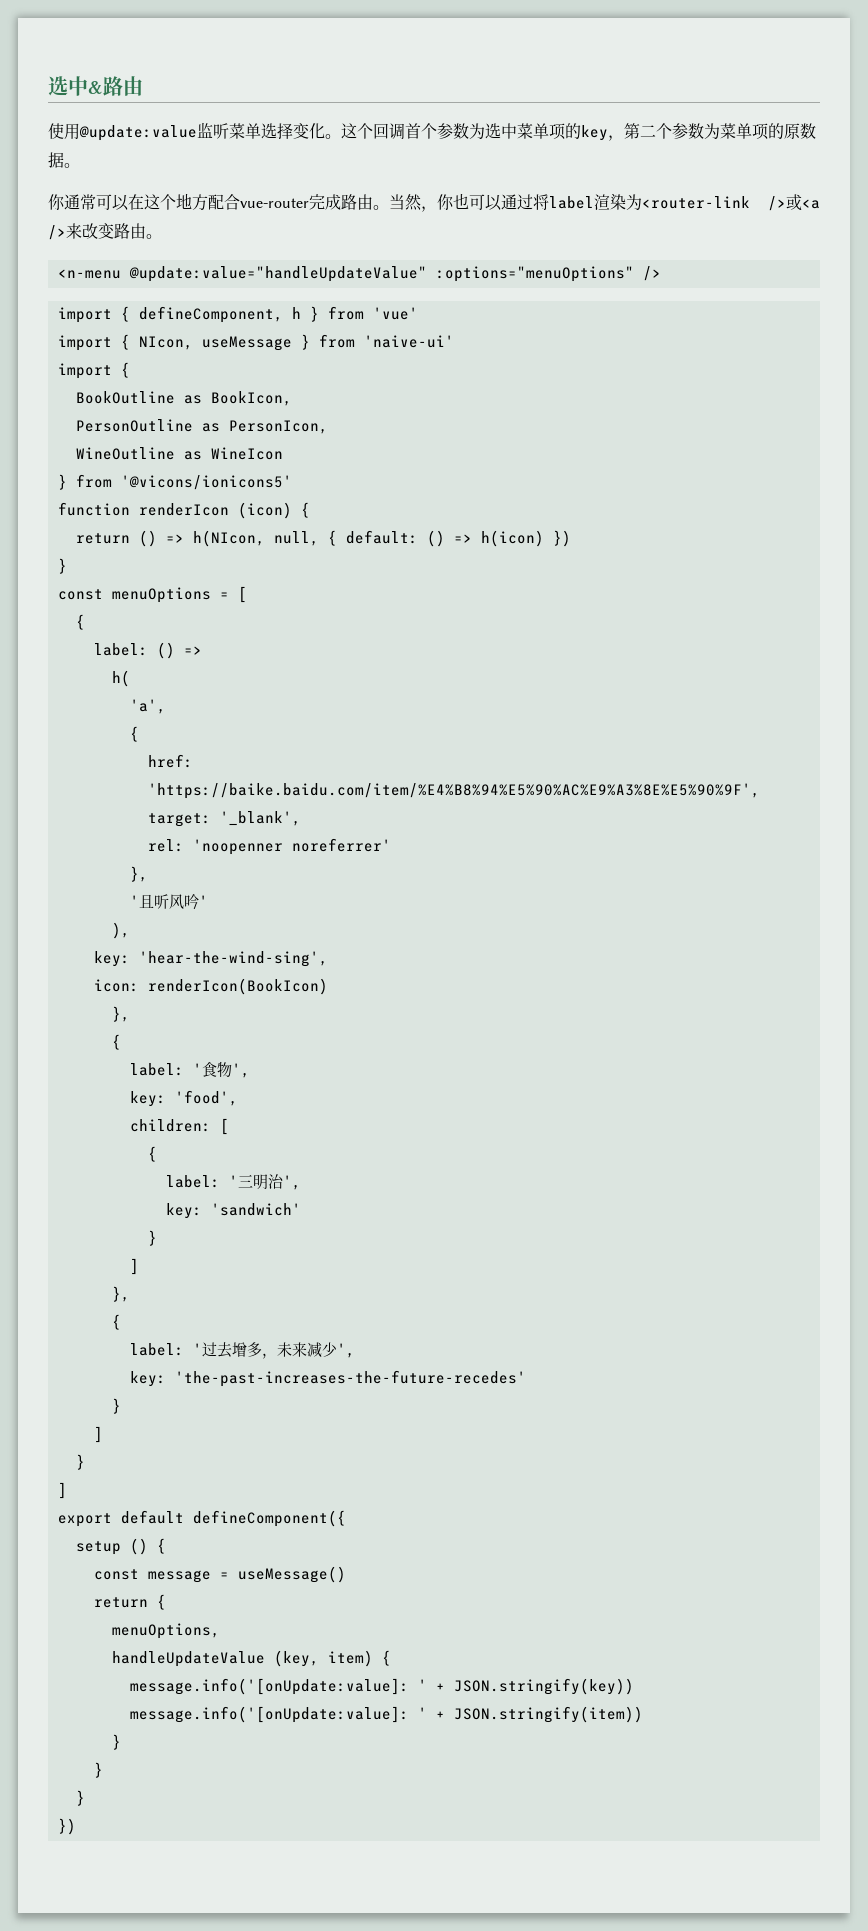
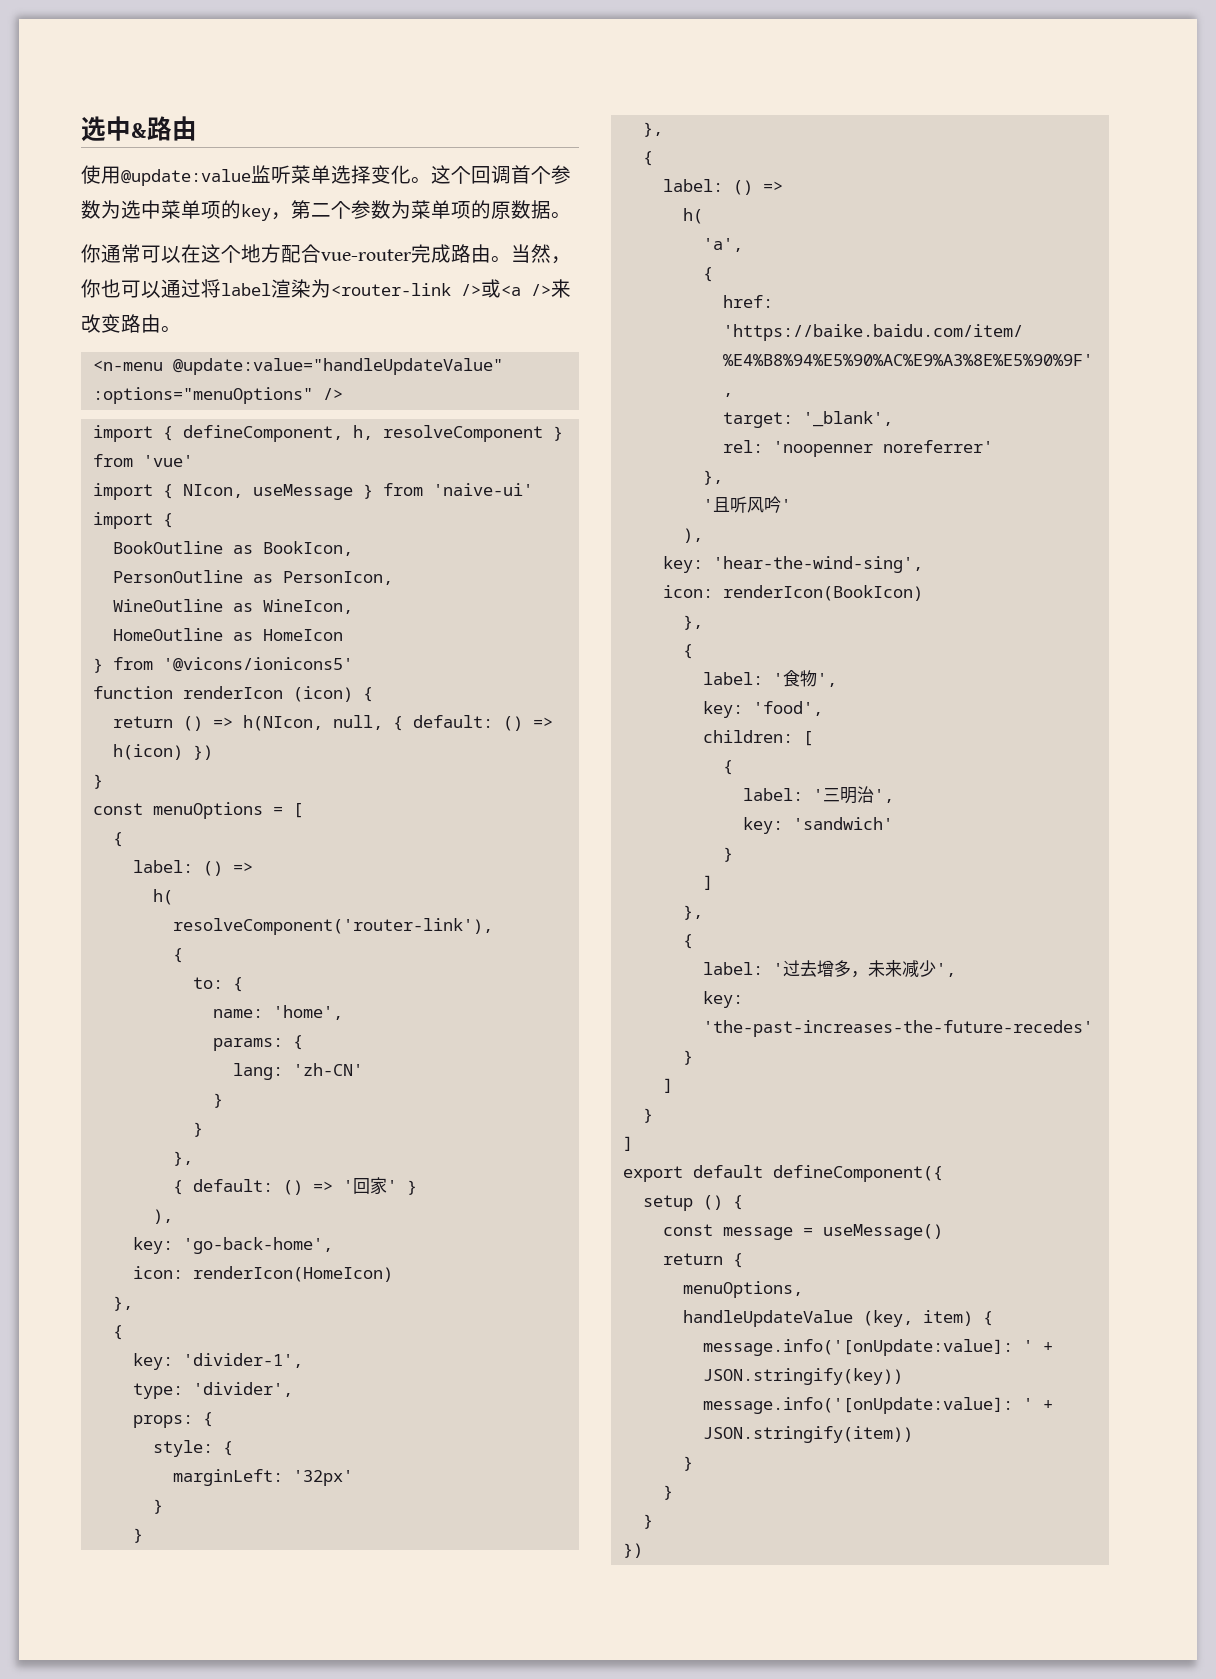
- import { defineComponent, h } from 'vue'
+ import { defineComponent, h, resolveComponent } from 'vue'
- WineOutline as WineIcon
+ WineOutline as WineIcon,
+ HomeOutline as HomeIcon
+ resolveComponent('router-link'),
+ {
+ to: {
+ name: 'home',
+ params: {
+ lang: 'zh-CN'
+ }
+ }
+ },
+ { default: () => '回家' }
+ ),
+ key: 'go-back-home',
+ icon: renderIcon(HomeIcon)
+ },
+ {
+ key: 'divider-1',
+ type: 'divider',
+ props: {
+ style: {
+ marginLeft: '32px'
+ }
+ }
+ },
+ {
+ label: () =>
+ h(

